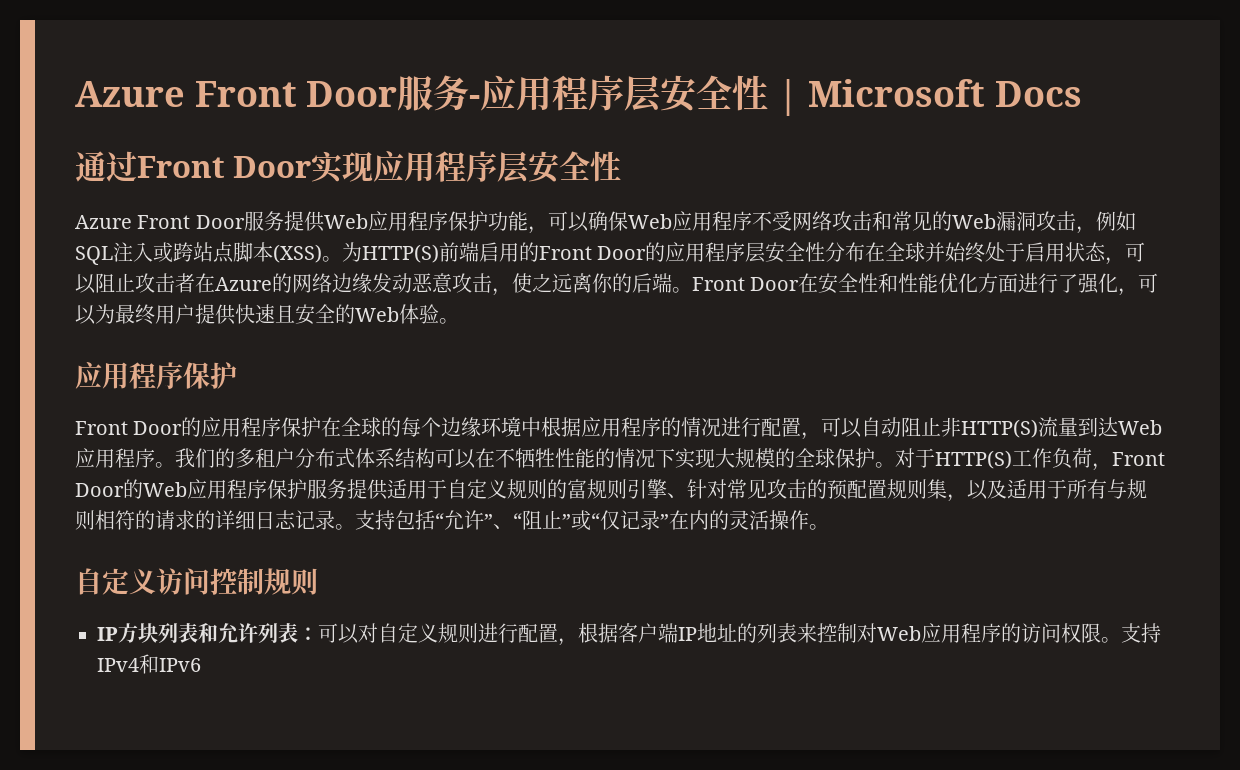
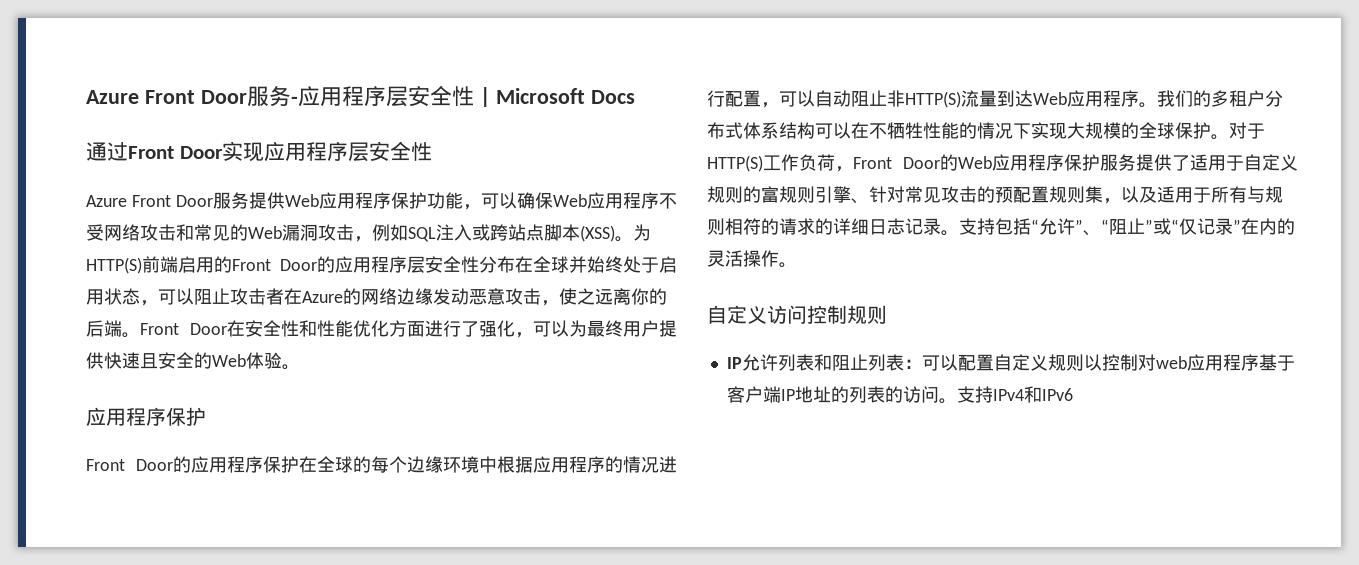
- 对于HTTP(S)工作负荷，Front Door的Web应用程序保护服务提供适用于自定义规则的富规则引擎、针对常见攻击的预配置规则集，以及适用于所有与规则相符的请求的详细日志记录。
+ 对于HTTP(S)工作负荷，Front Door的Web应用程序保护服务提供了适用于自定义规则的富规则引擎、针对常见攻击的预配置规则集，以及适用于所有与规则相符的请求的详细日志记录。
- IP方块列表和允许列表：可以对自定义规则进行配置，根据客户端IP地址的列表来控制对Web应用程序的访问权限。
+ IP允许列表和阻止列表：可以配置自定义规则以控制对web应用程序基于客户端IP地址的列表的访问。

